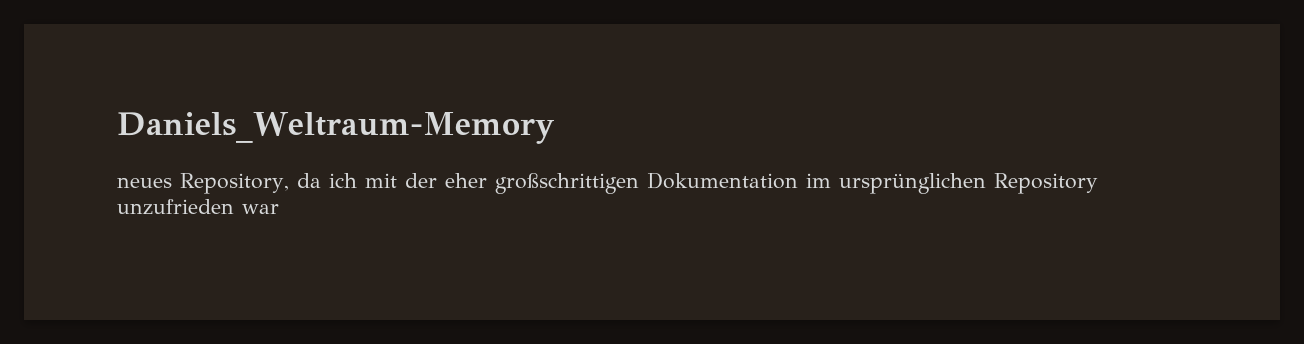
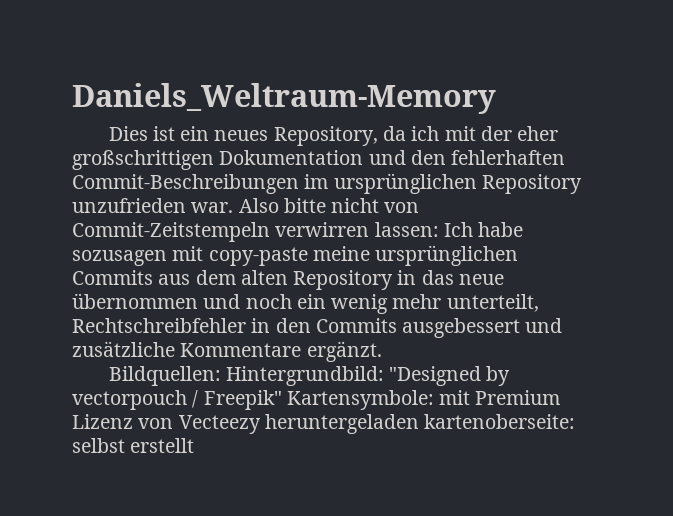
- neues Repository, da ich mit der eher großschrittigen Dokumentation im ursprünglichen Repository unzufrieden war
+ Dies ist ein neues Repository, da ich mit der eher großschrittigen Dokumentation und den fehlerhaften Commit-Beschreibungen im ursprünglichen Repository unzufrieden war. Also bitte nicht von Commit-Zeitstempeln verwirren lassen: Ich habe sozusagen mit copy-paste meine ursprünglichen Commits aus dem alten Repository in das neue übernommen und noch ein wenig mehr unterteilt, Rechtschreibfehler in den Commits ausgebessert und zusätzliche Kommentare ergänzt.
+ Bildquellen: Hintergrundbild: "Designed by vectorpouch / Freepik" Kartensymbole: mit Premium Lizenz von Vecteezy heruntergeladen kartenoberseite: selbst erstellt

